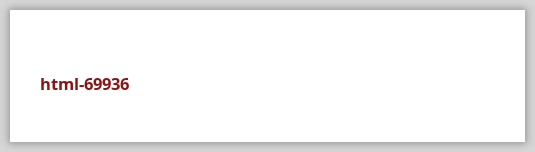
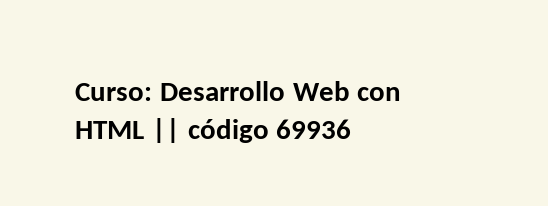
- html-69936
+ Curso: Desarrollo Web con HTML || código 69936

